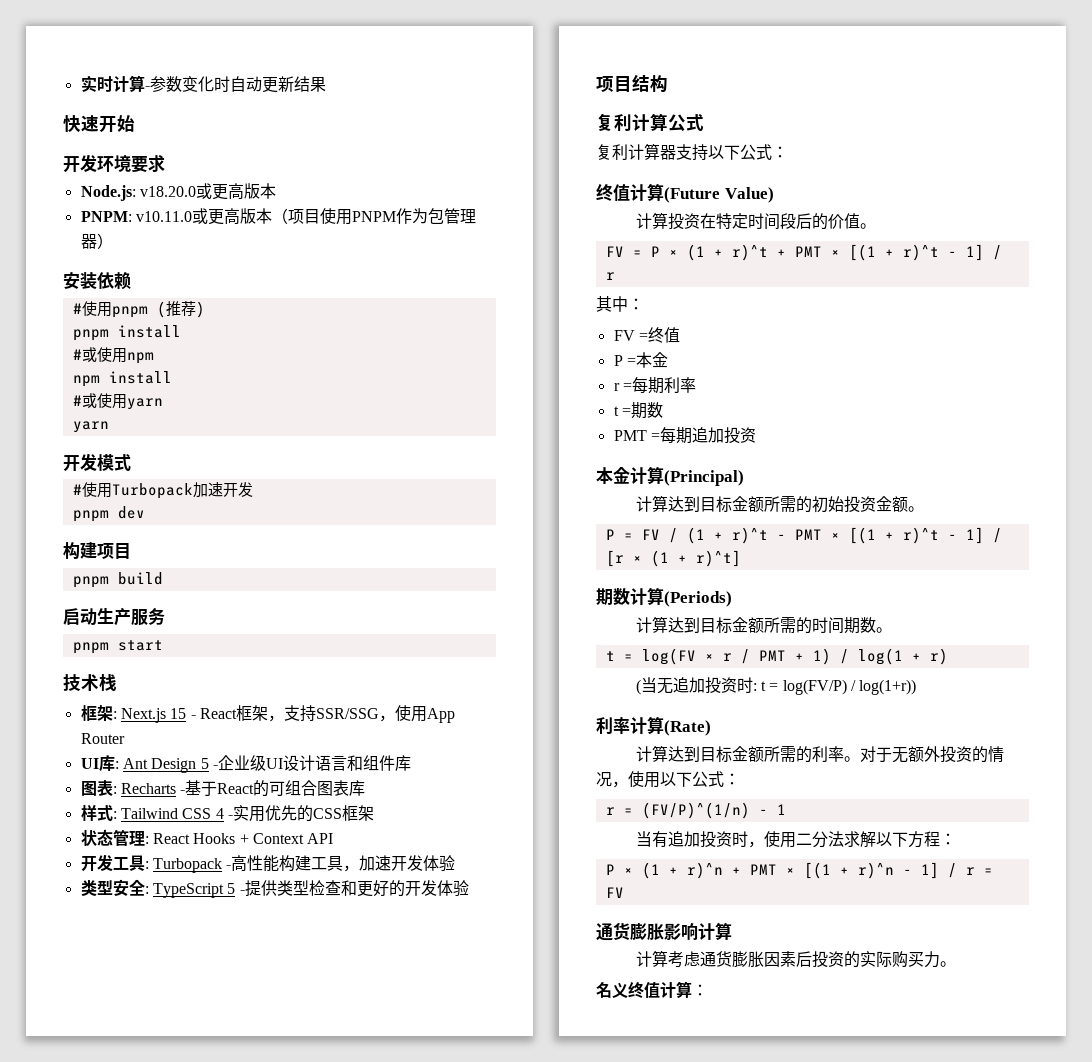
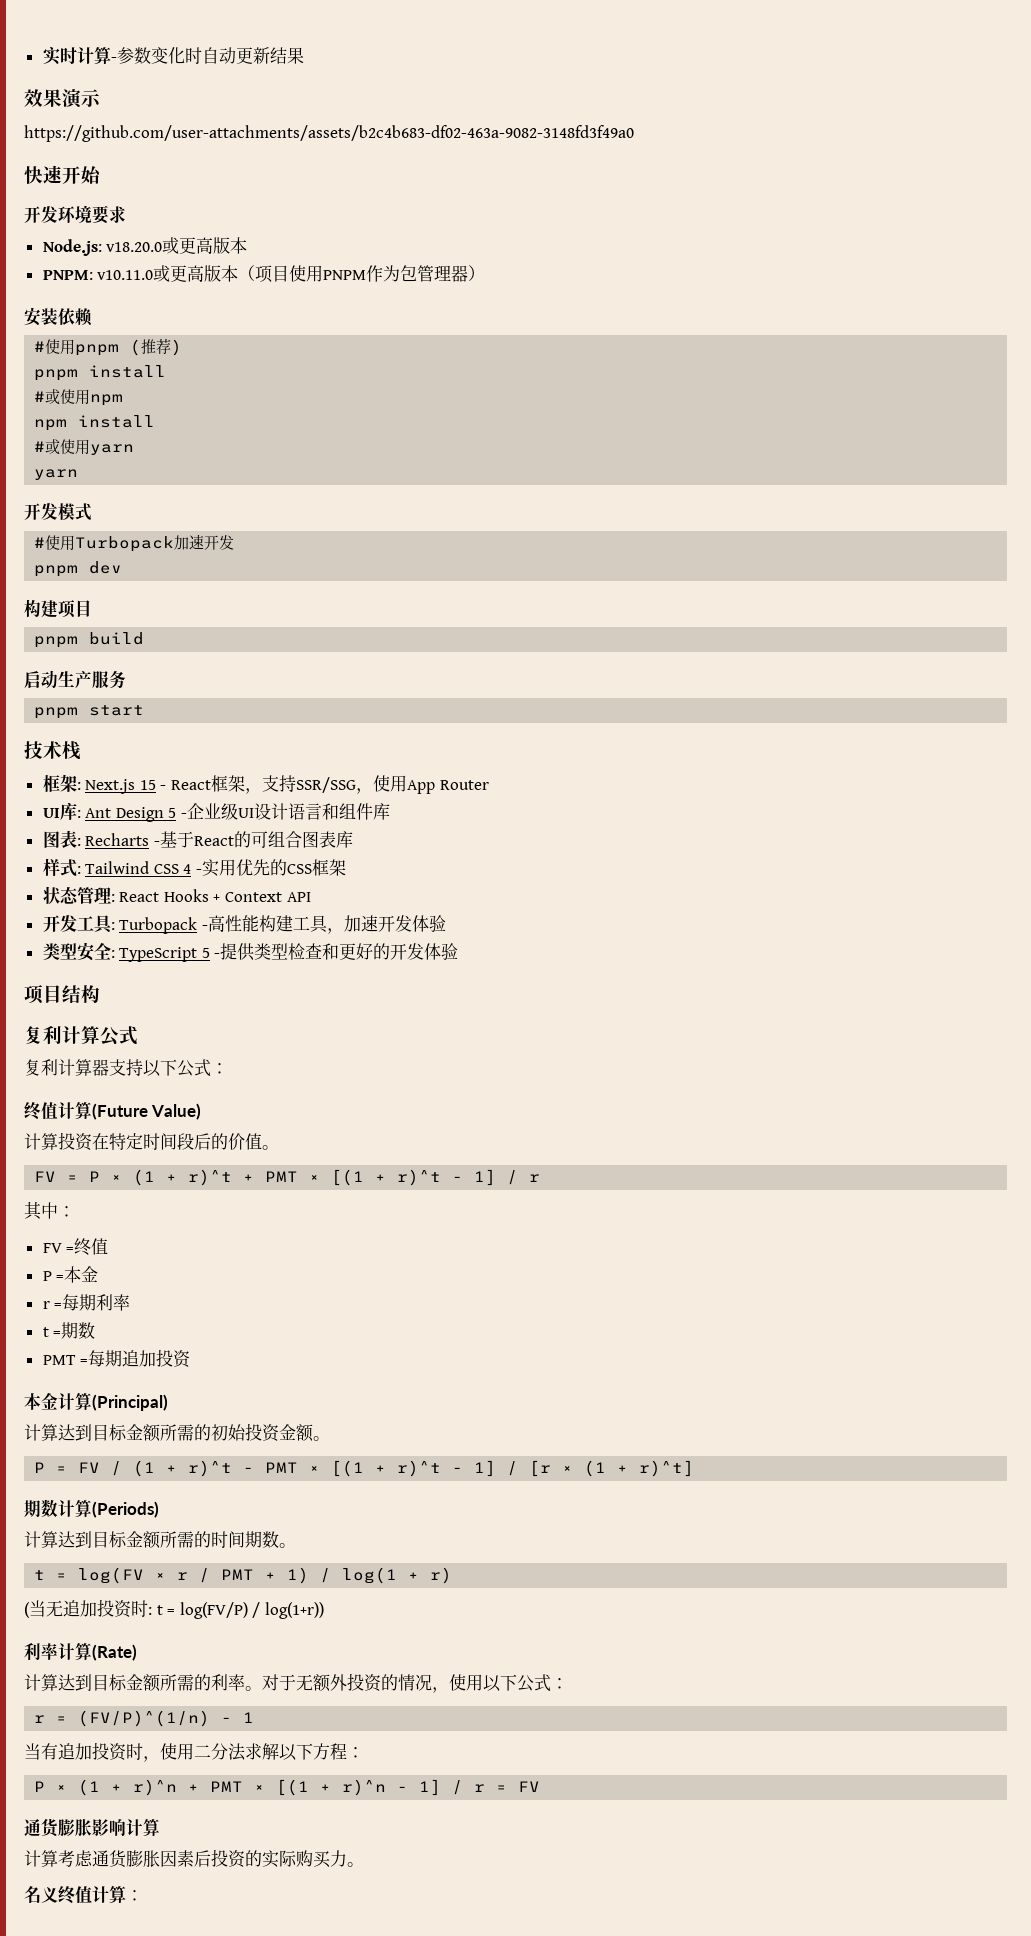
+ 效果演示
+ https://github.com/user-attachments/assets/b2c4b683-df02-463a-9082-3148fd3f49a0

